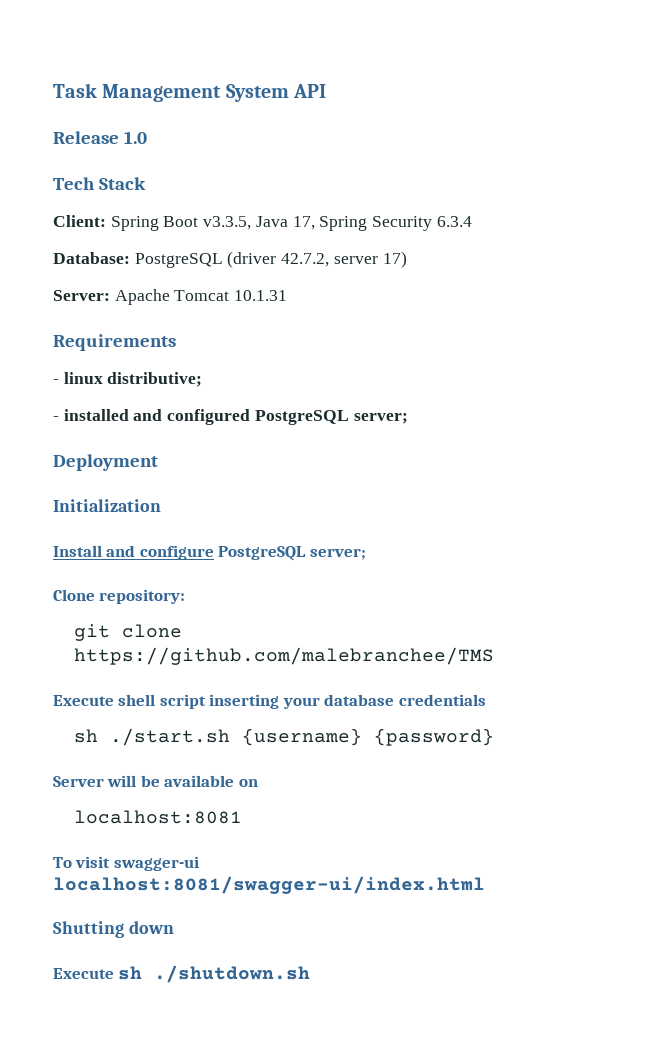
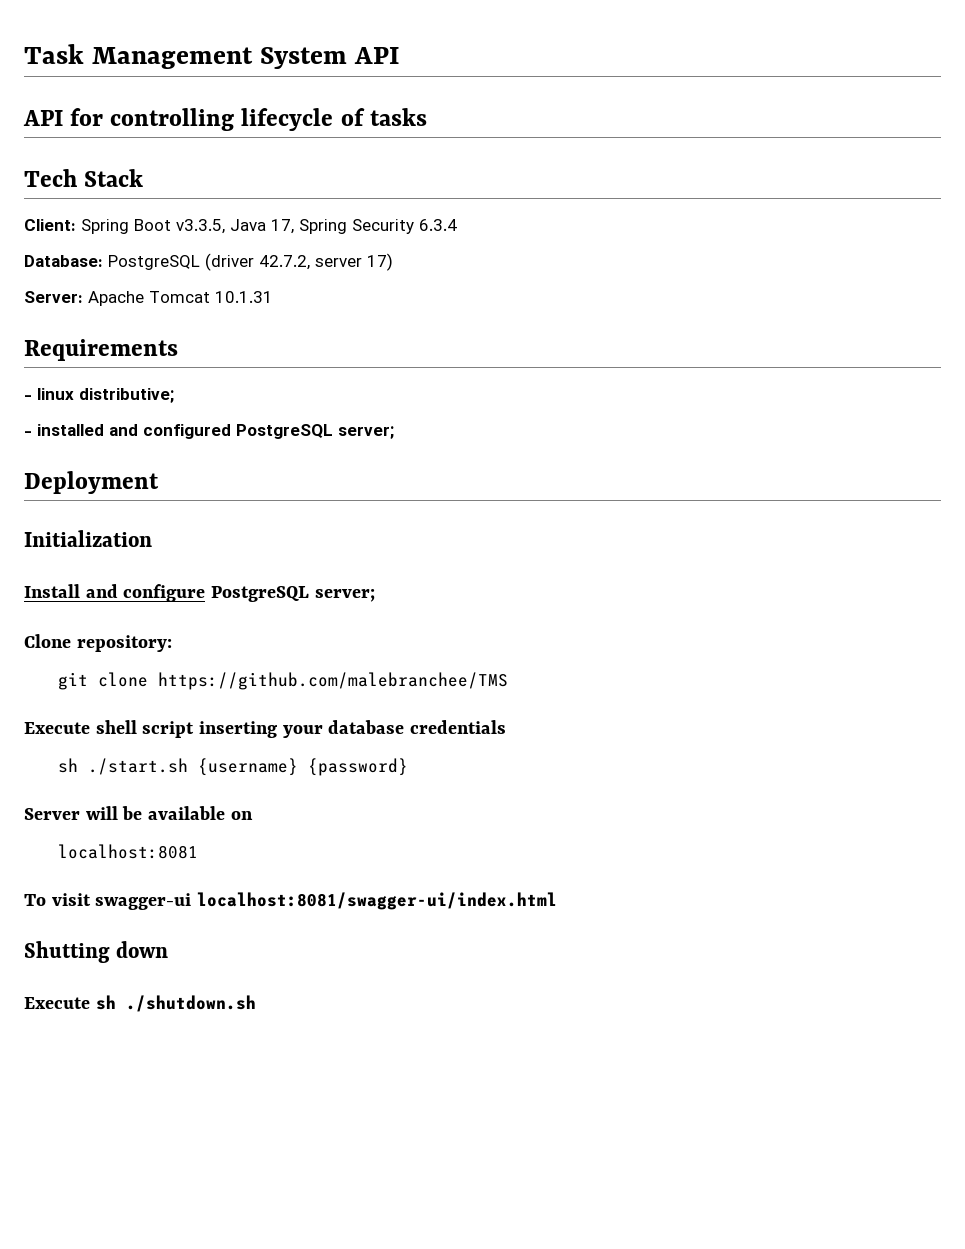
- Release 1.0
+ API for controlling lifecycle of tasks

